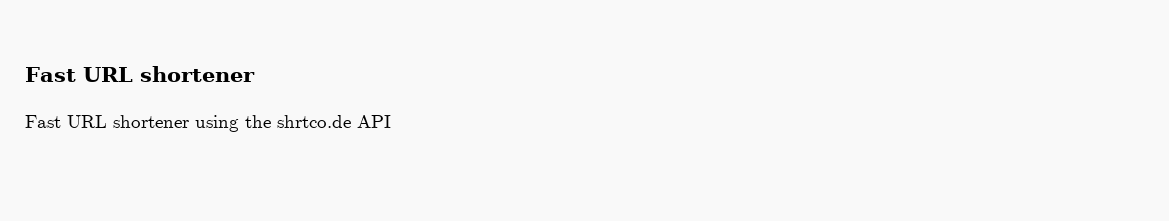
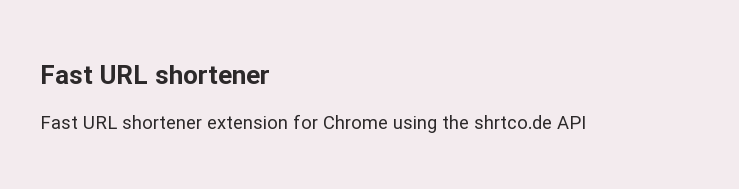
- Fast URL shortener using the shrtco.de API
+ Fast URL shortener extension for Chrome using the shrtco.de API

